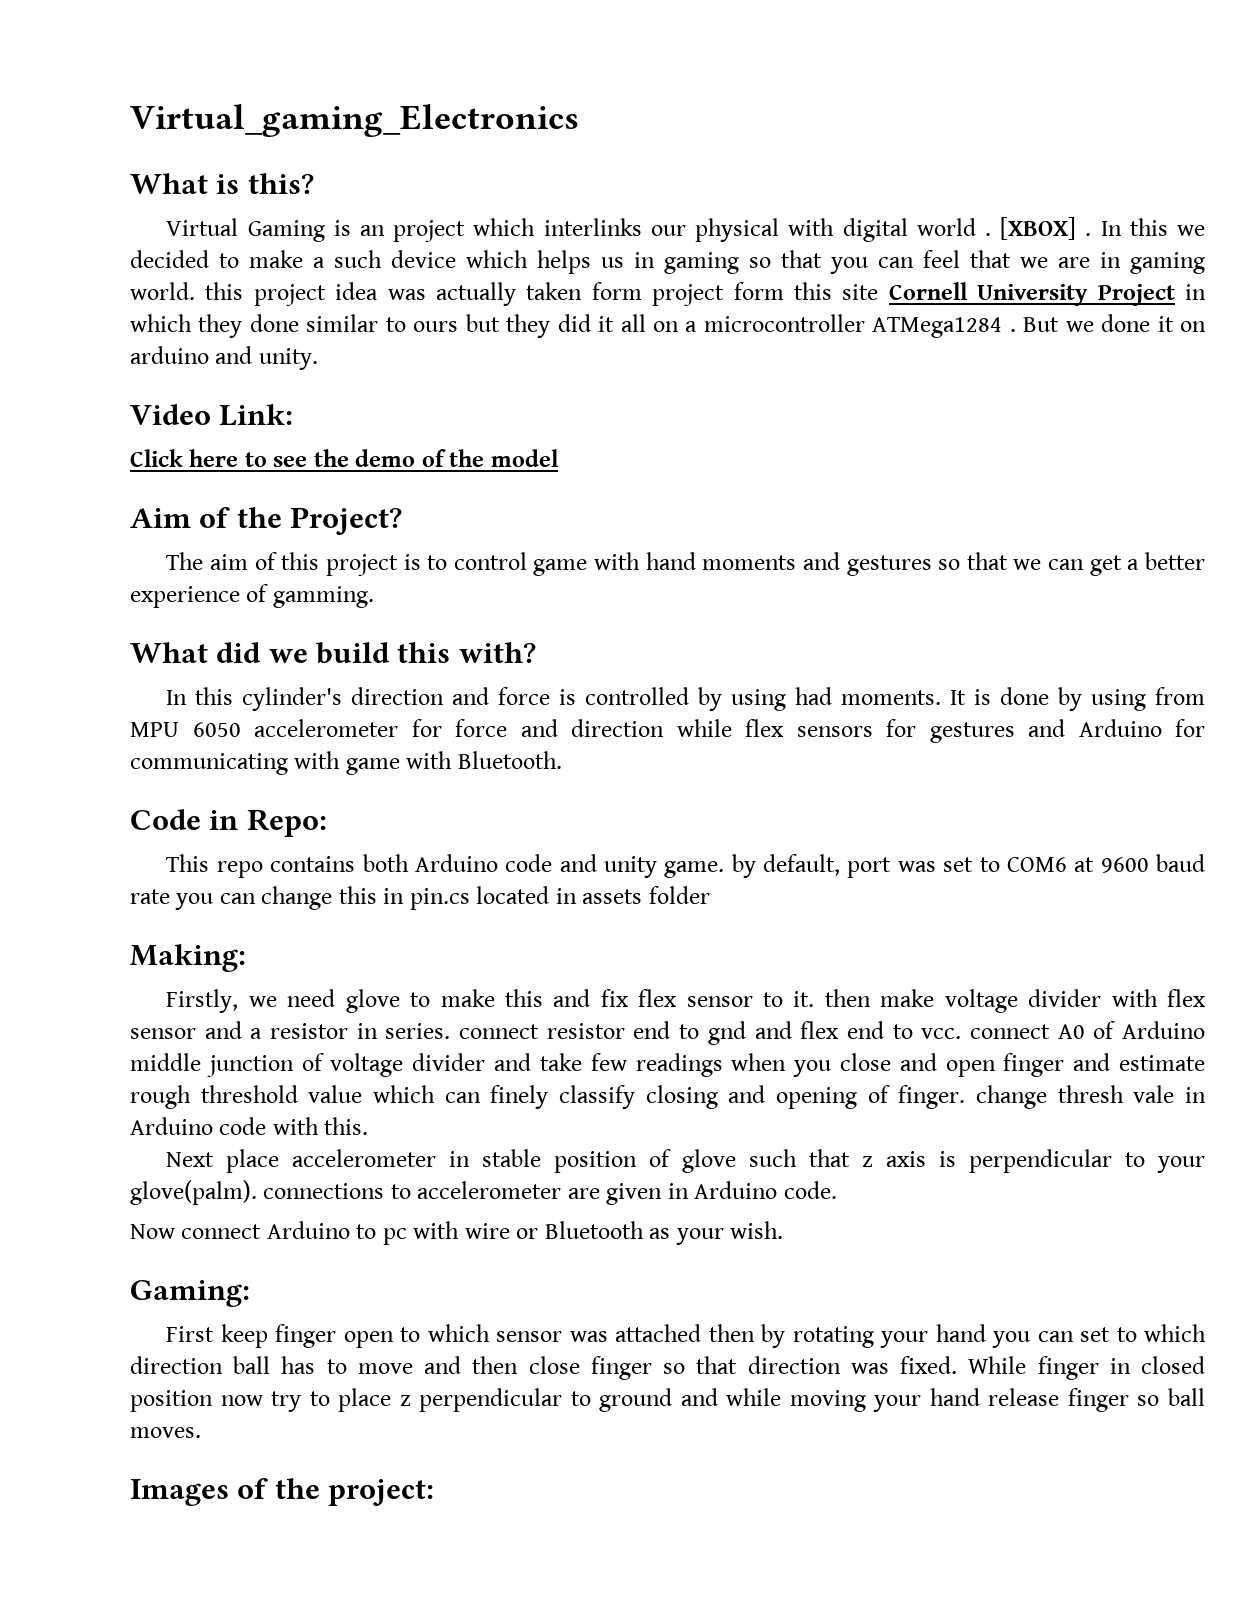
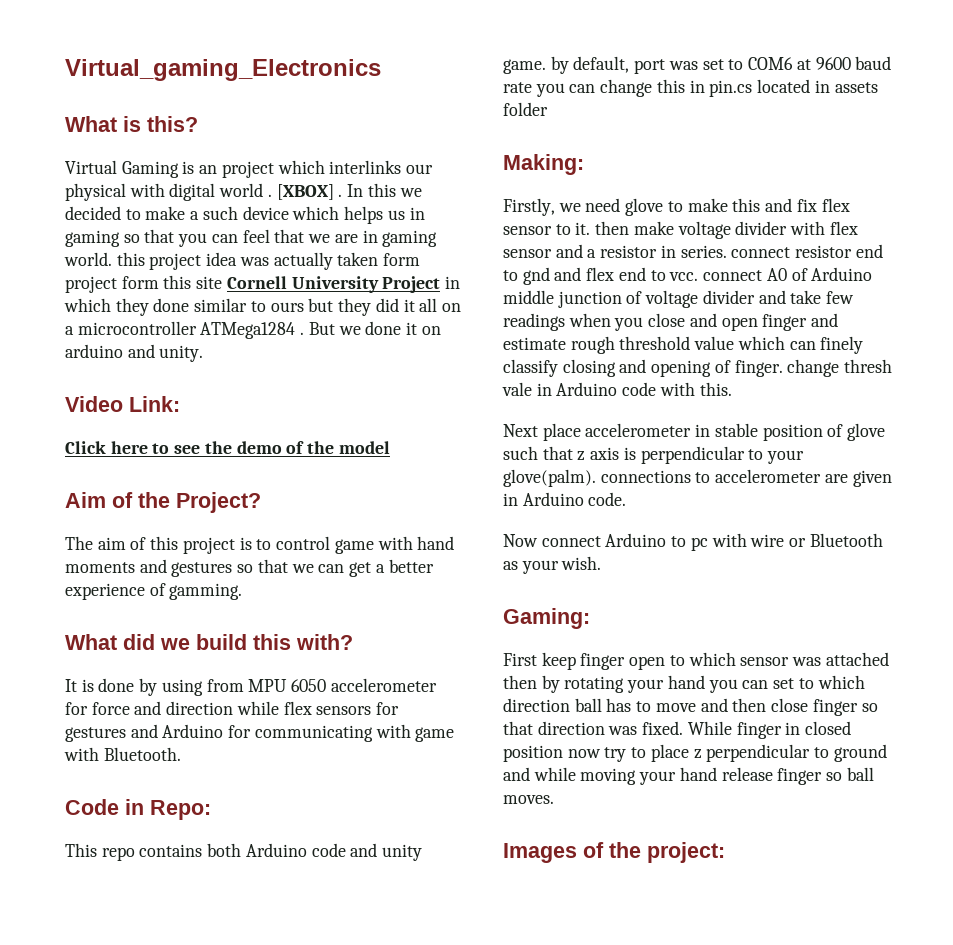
- In this cylinder's direction and force is controlled by using had moments.

